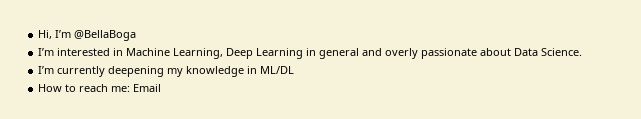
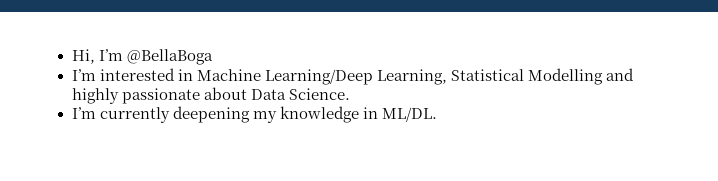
- I’m interested in Machine Learning, Deep Learning in general and overly passionate about Data Science.
+ I’m interested in Machine Learning/Deep Learning, Statistical Modelling and highly passionate about Data Science.
- I’m currently deepening my knowledge in ML/DL
- How to reach me: Email
+ I’m currently deepening my knowledge in ML/DL.

